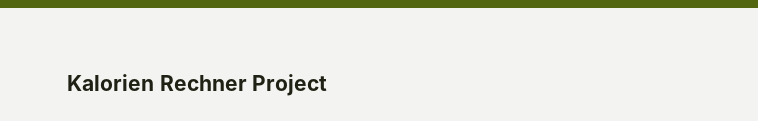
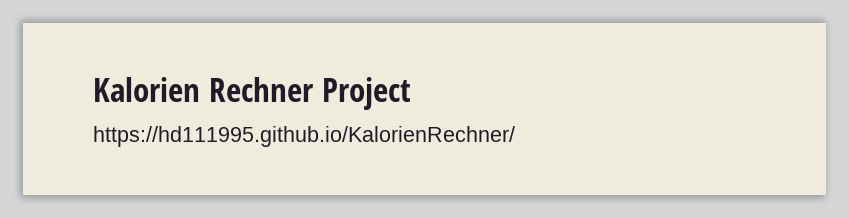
+ https://hd111995.github.io/KalorienRechner/

